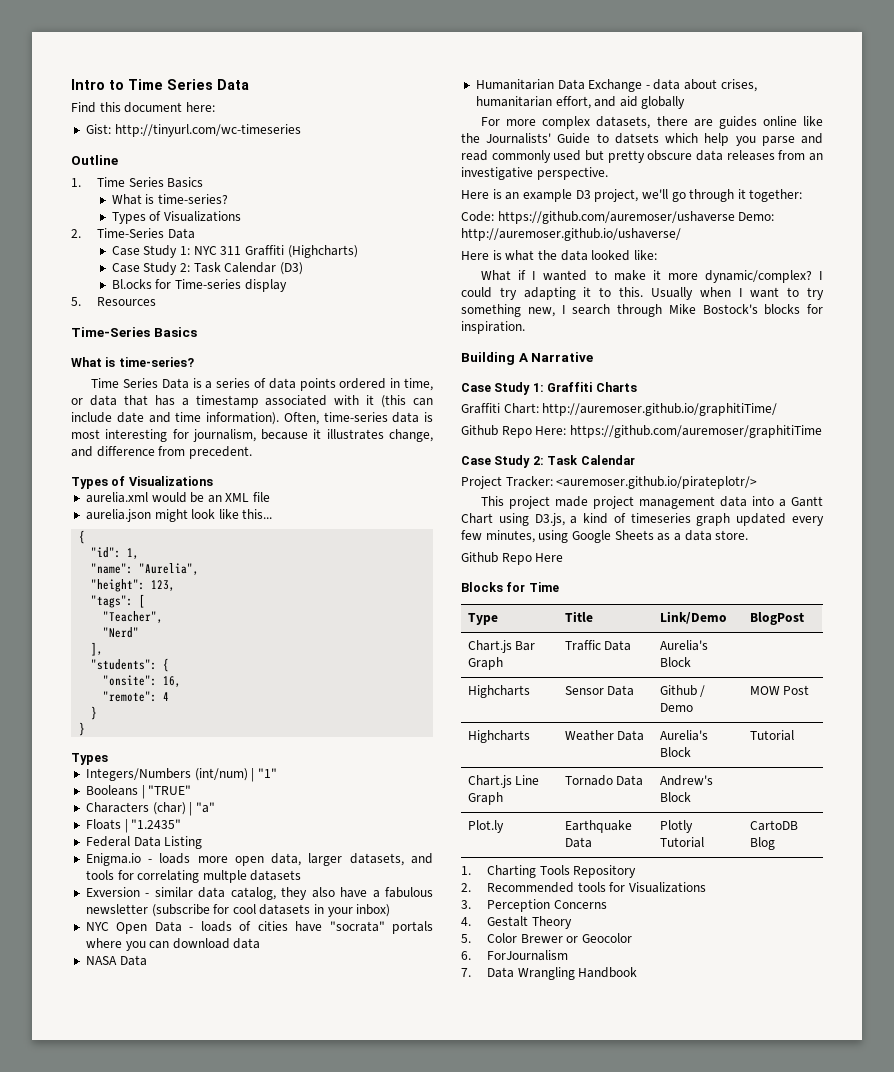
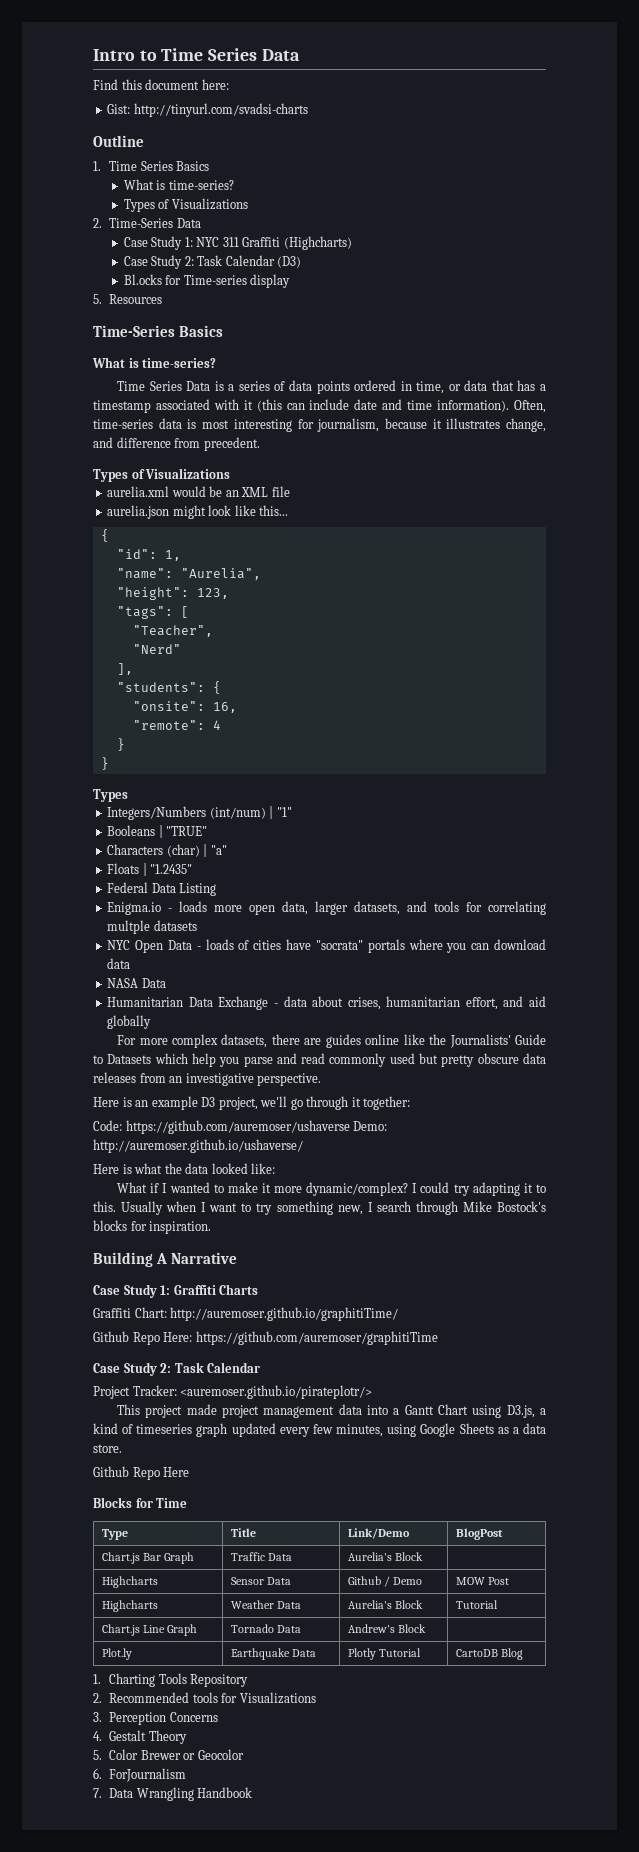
- Gist: http://tinyurl.com/wc-timeseries
+ Gist: http://tinyurl.com/svadsi-charts
- Exversion - similar data catalog, they also have a fabulous newsletter (subscribe for cool datasets in your inbox)
- For more complex datasets, there are guides online like the Journalists' Guide to datsets which help you parse and read commonly used but pretty obscure data releases from an investigative perspective.
+ For more complex datasets, there are guides online like the Journalists' Guide to Datasets which help you parse and read commonly used but pretty obscure data releases from an investigative perspective.

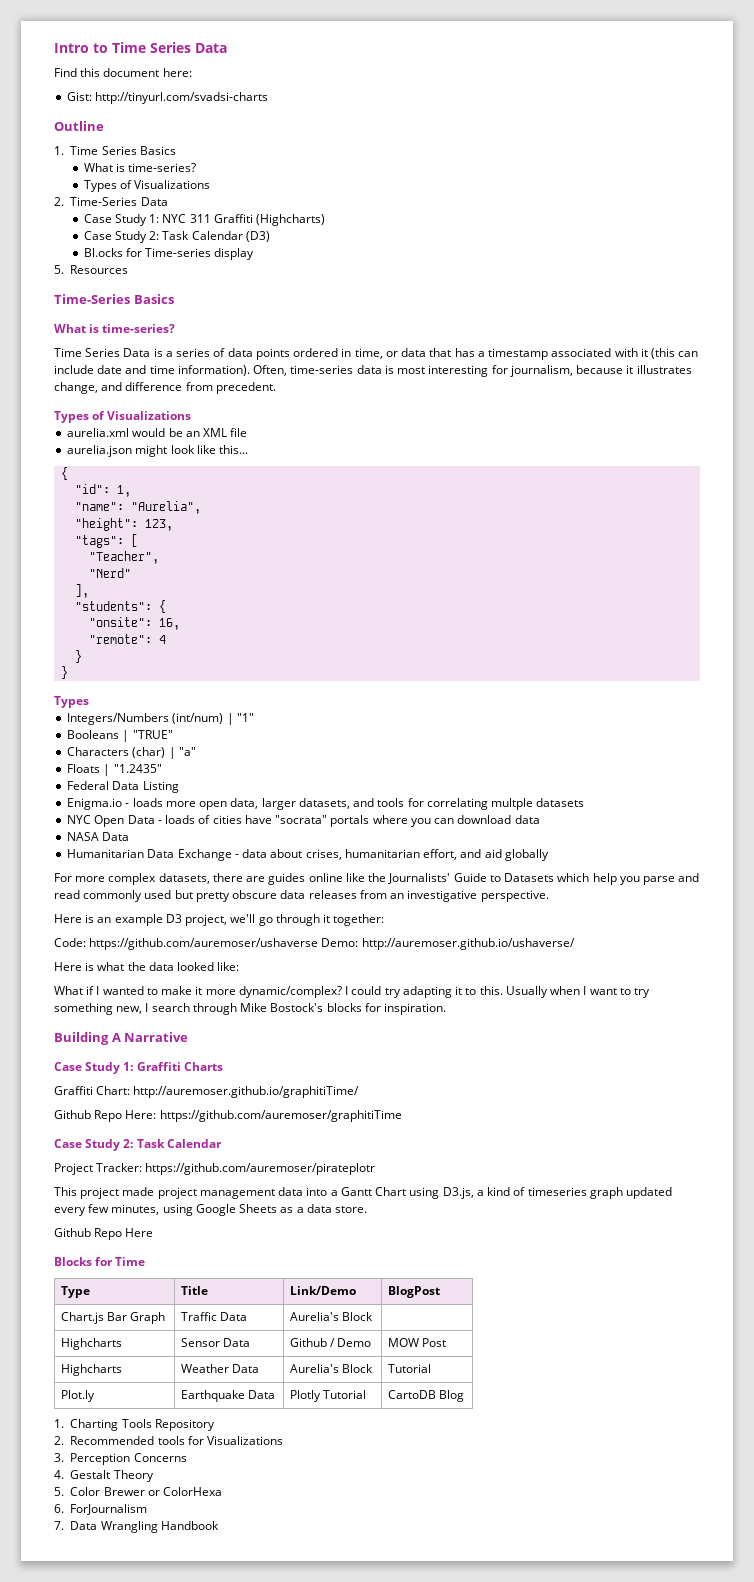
- Project Tracker: <auremoser.github.io/pirateplotr/>
+ Project Tracker: https://github.com/auremoser/pirateplotr
- Chart.js Line Graph | Tornado Data | Andrew's Block |
- 5. Color Brewer or Geocolor
+ 5. Color Brewer or ColorHexa

